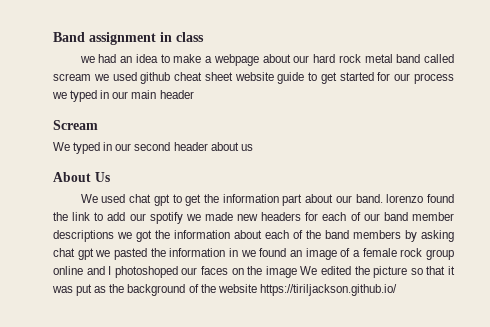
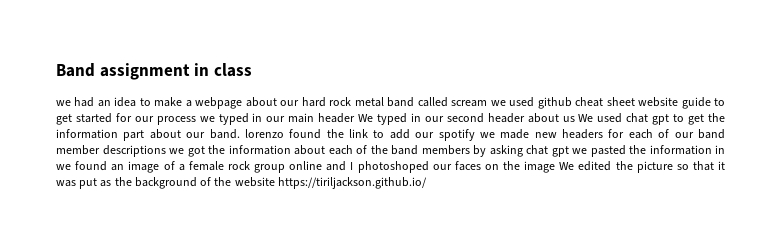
- we had an idea to make a webpage about our hard rock metal band called scream we used github cheat sheet website guide to get started for our process we typed in our main header
- Scream
- We typed in our second header about us
- About Us
- We used chat gpt to get the information part about our band. lorenzo found the link to add our spotify we made new headers for each of our band member descriptions we got the information about each of the band members by asking chat gpt we pasted the information in we found an image of a female rock group online and I photoshoped our faces on the image We edited the picture so that it was put as the background of the website https://tiriljackson.github.io/
+ we had an idea to make a webpage about our hard rock metal band called scream we used github cheat sheet website guide to get started for our process we typed in our main header We typed in our second header about us We used chat gpt to get the information part about our band. lorenzo found the link to add our spotify we made new headers for each of our band member descriptions we got the information about each of the band members by asking chat gpt we pasted the information in we found an image of a female rock group online and I photoshoped our faces on the image We edited the picture so that it was put as the background of the website https://tiriljackson.github.io/

